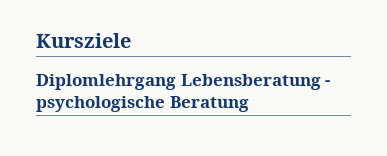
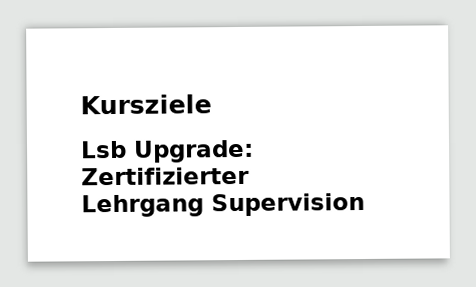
- Diplomlehrgang Lebensberatung - psychologische Beratung
+ Lsb Upgrade: Zertifizierter Lehrgang Supervision

